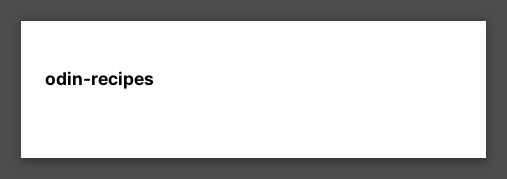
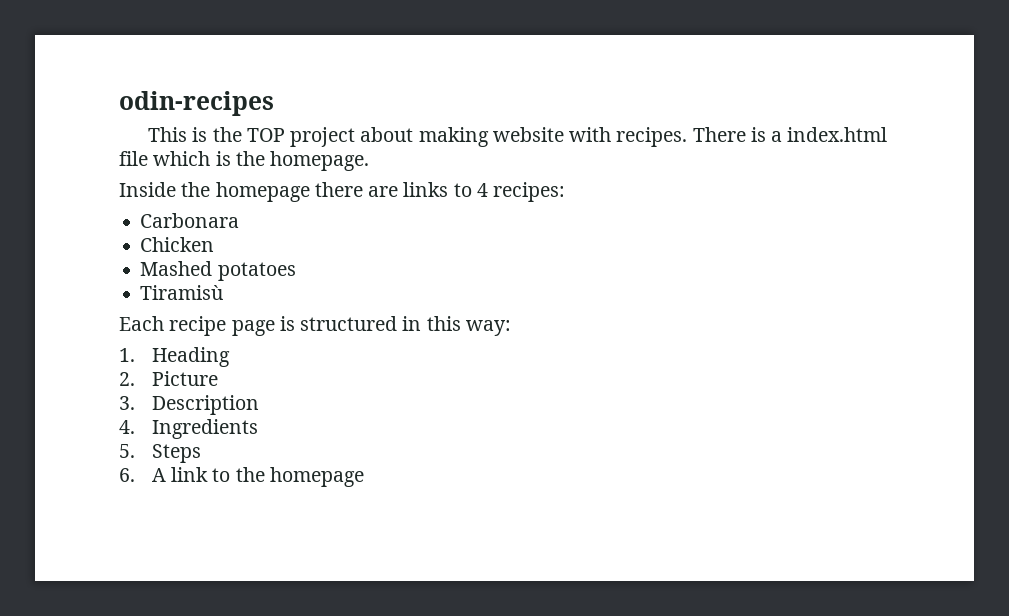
+ This is the TOP project about making website with recipes. There is a index.html file which is the homepage.
+ Inside the homepage there are links to 4 recipes:
+ Carbonara
+ Chicken
+ Mashed potatoes
+ Tiramisù
+ Each recipe page is structured in this way:
+ 1. Heading
+ 2. Picture
+ 3. Description
+ 4. Ingredients
+ 5. Steps
+ 6. A link to the homepage

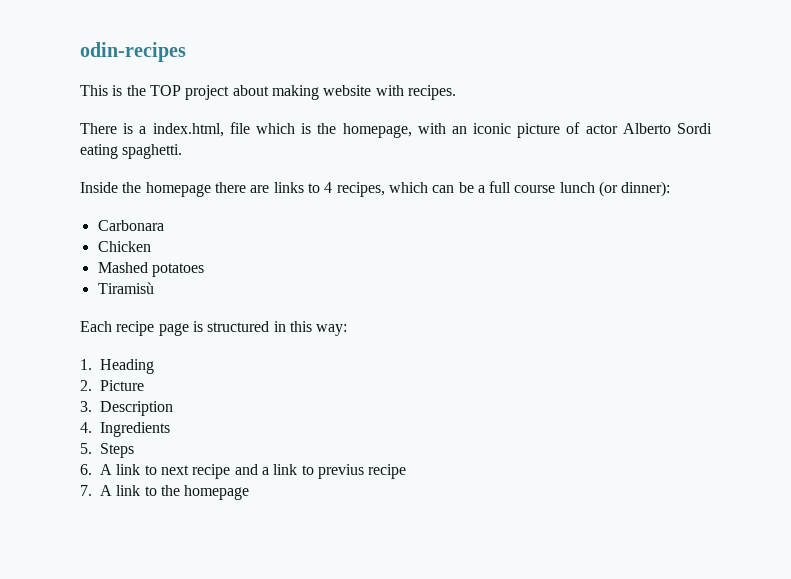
- This is the TOP project about making website with recipes. There is a index.html file which is the homepage.
+ This is the TOP project about making website with recipes.
+ There is a index.html, file which is the homepage, with an iconic picture of actor Alberto Sordi eating spaghetti.
- Inside the homepage there are links to 4 recipes:
+ Inside the homepage there are links to 4 recipes, which can be a full course lunch (or dinner):
- 6. A link to the homepage
+ 6. A link to next recipe and a link to previus recipe
+ 7. A link to the homepage

